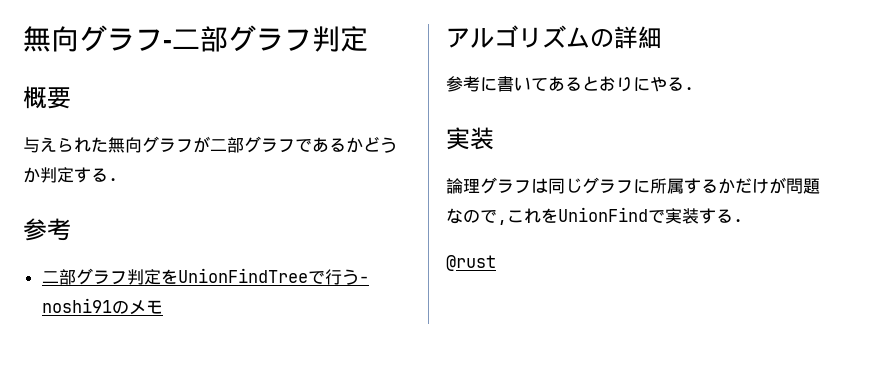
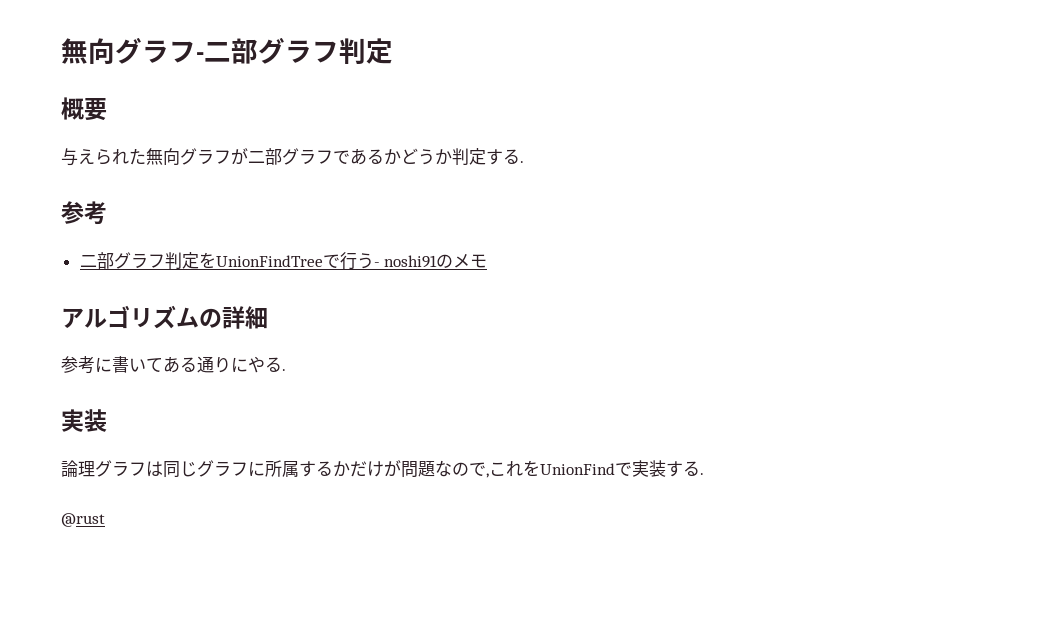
- 参考に書いてあるとおりにやる.
+ 参考に書いてある通りにやる.

